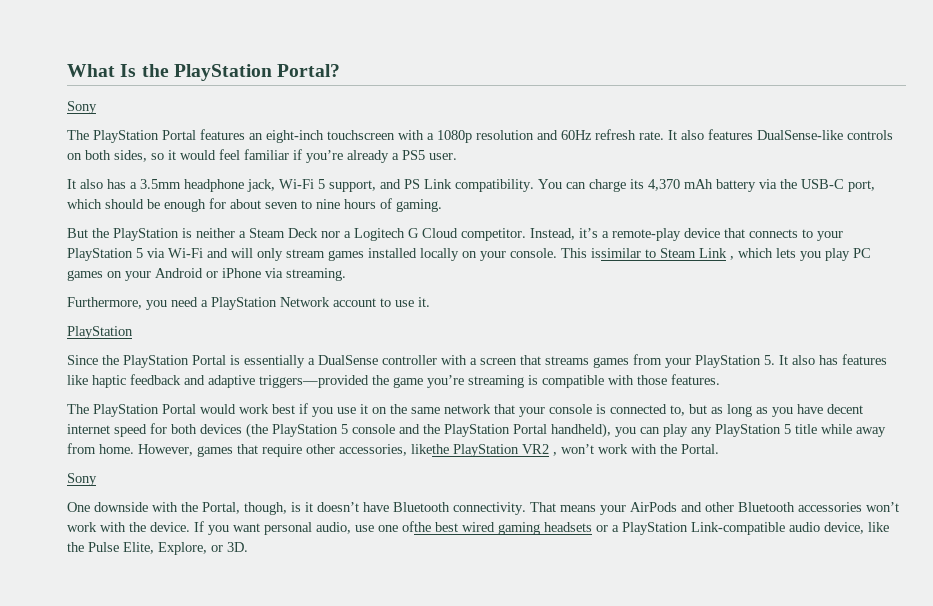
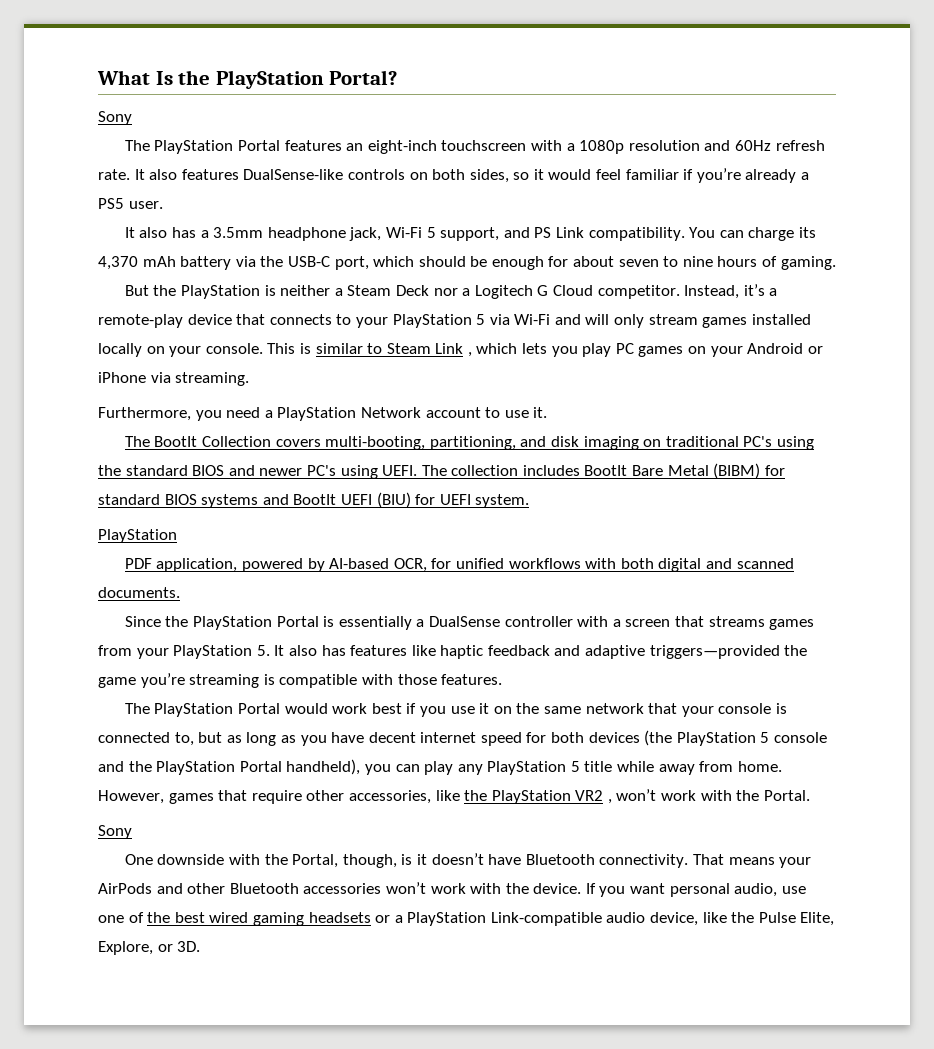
- This issimilar to Steam Link , which lets you play PC games on your Android or iPhone via streaming.
+ This is similar to Steam Link , which lets you play PC games on your Android or iPhone via streaming.
  Furthermore, you need a PlayStation Network account to use it.
+ The BootIt Collection covers multi-booting, partitioning, and disk imaging on traditional PC's using the standard BIOS and newer PC's using UEFI. The collection includes BootIt Bare Metal (BIBM) for standard BIOS systems and BootIt UEFI (BIU) for UEFI system.
  PlayStation
+ PDF application, powered by AI-based OCR, for unified workflows with both digital and scanned documents.
- However, games that require other accessories, likethe PlayStation VR2 , won’t work with the Portal.
+ However, games that require other accessories, like the PlayStation VR2 , won’t work with the Portal.
- If you want personal audio, use one ofthe best wired gaming headsets or a PlayStation Link-compatible audio device, like the Pulse Elite, Explore, or 3D.
+ If you want personal audio, use one of the best wired gaming headsets or a PlayStation Link-compatible audio device, like the Pulse Elite, Explore, or 3D.

